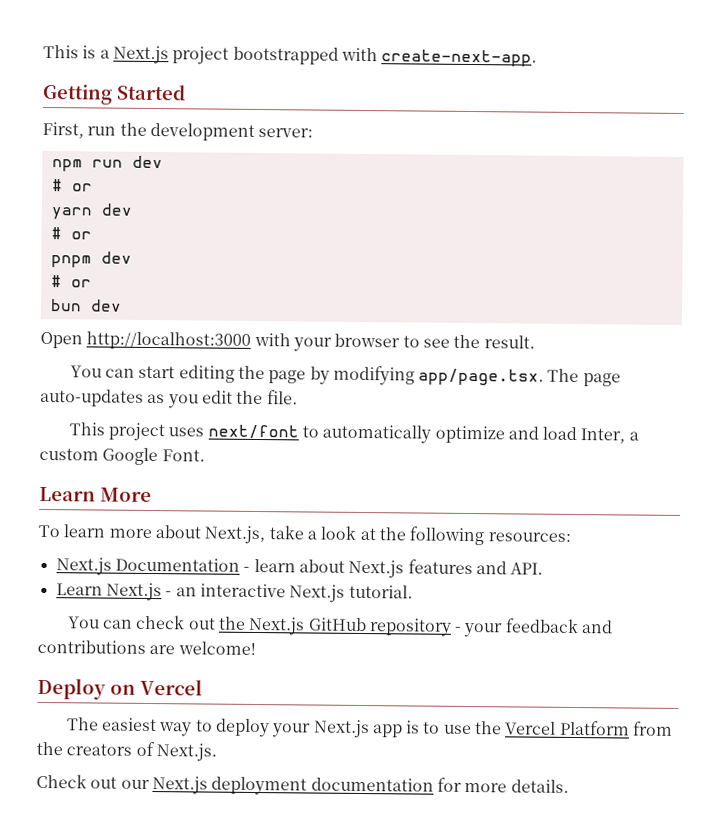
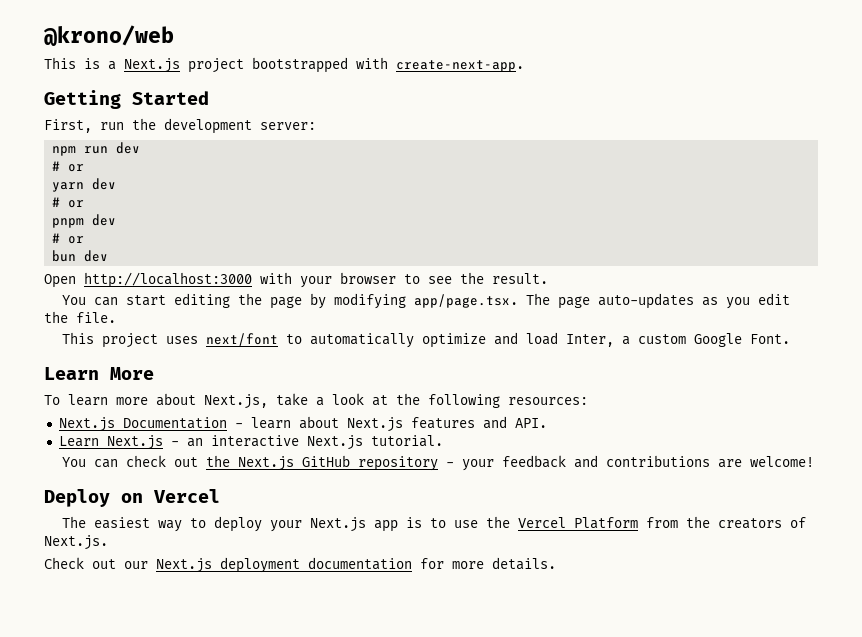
+ @krono/web

